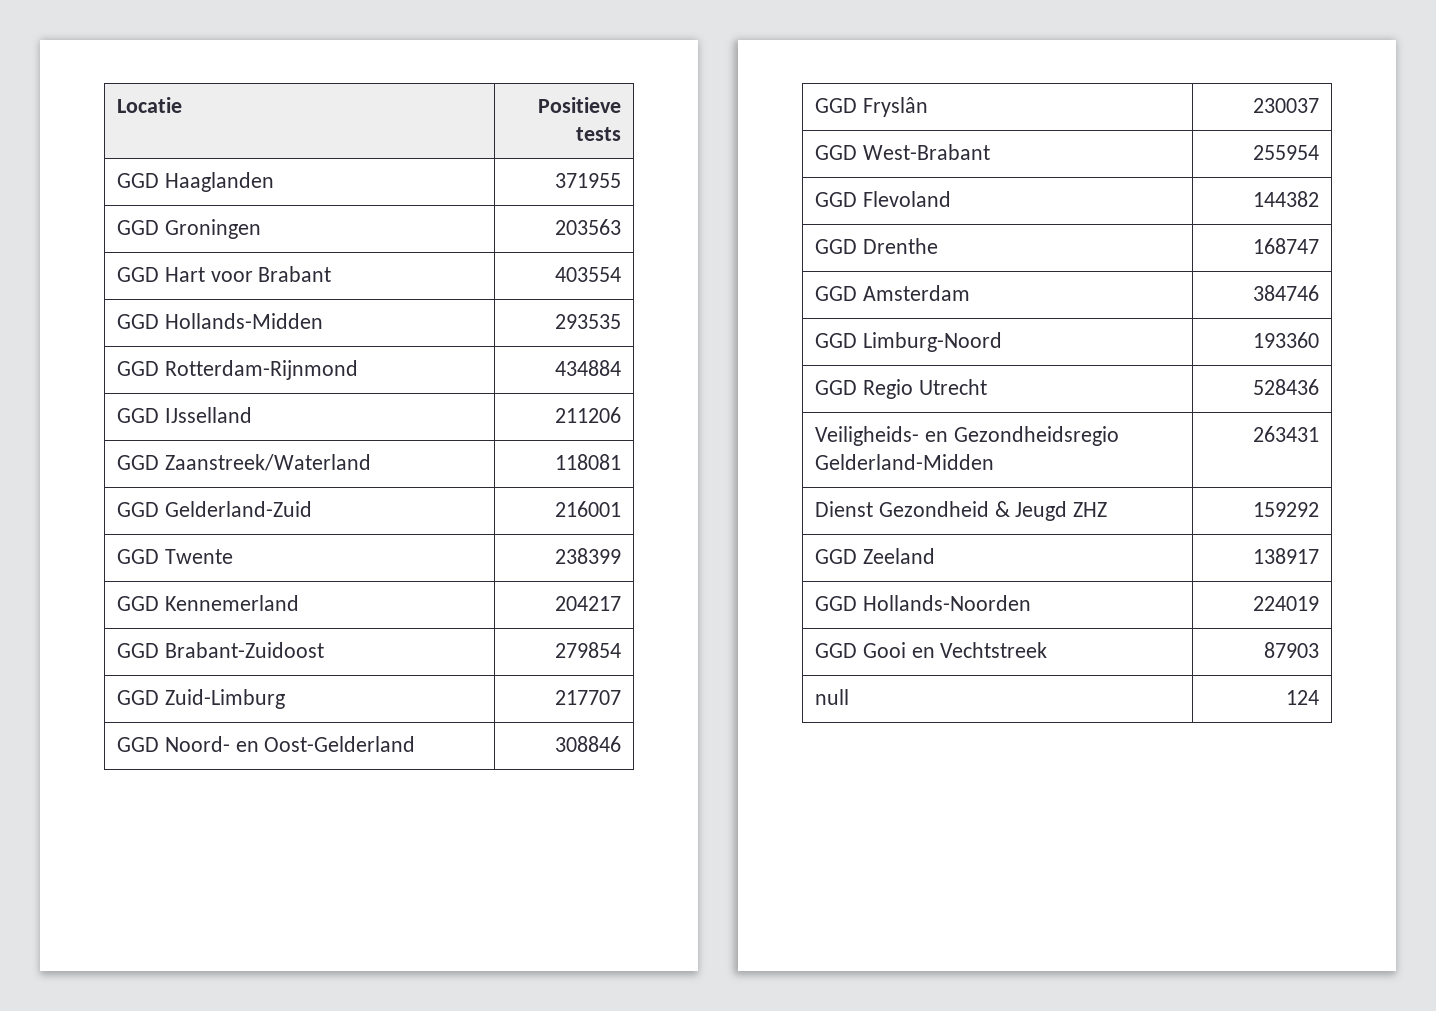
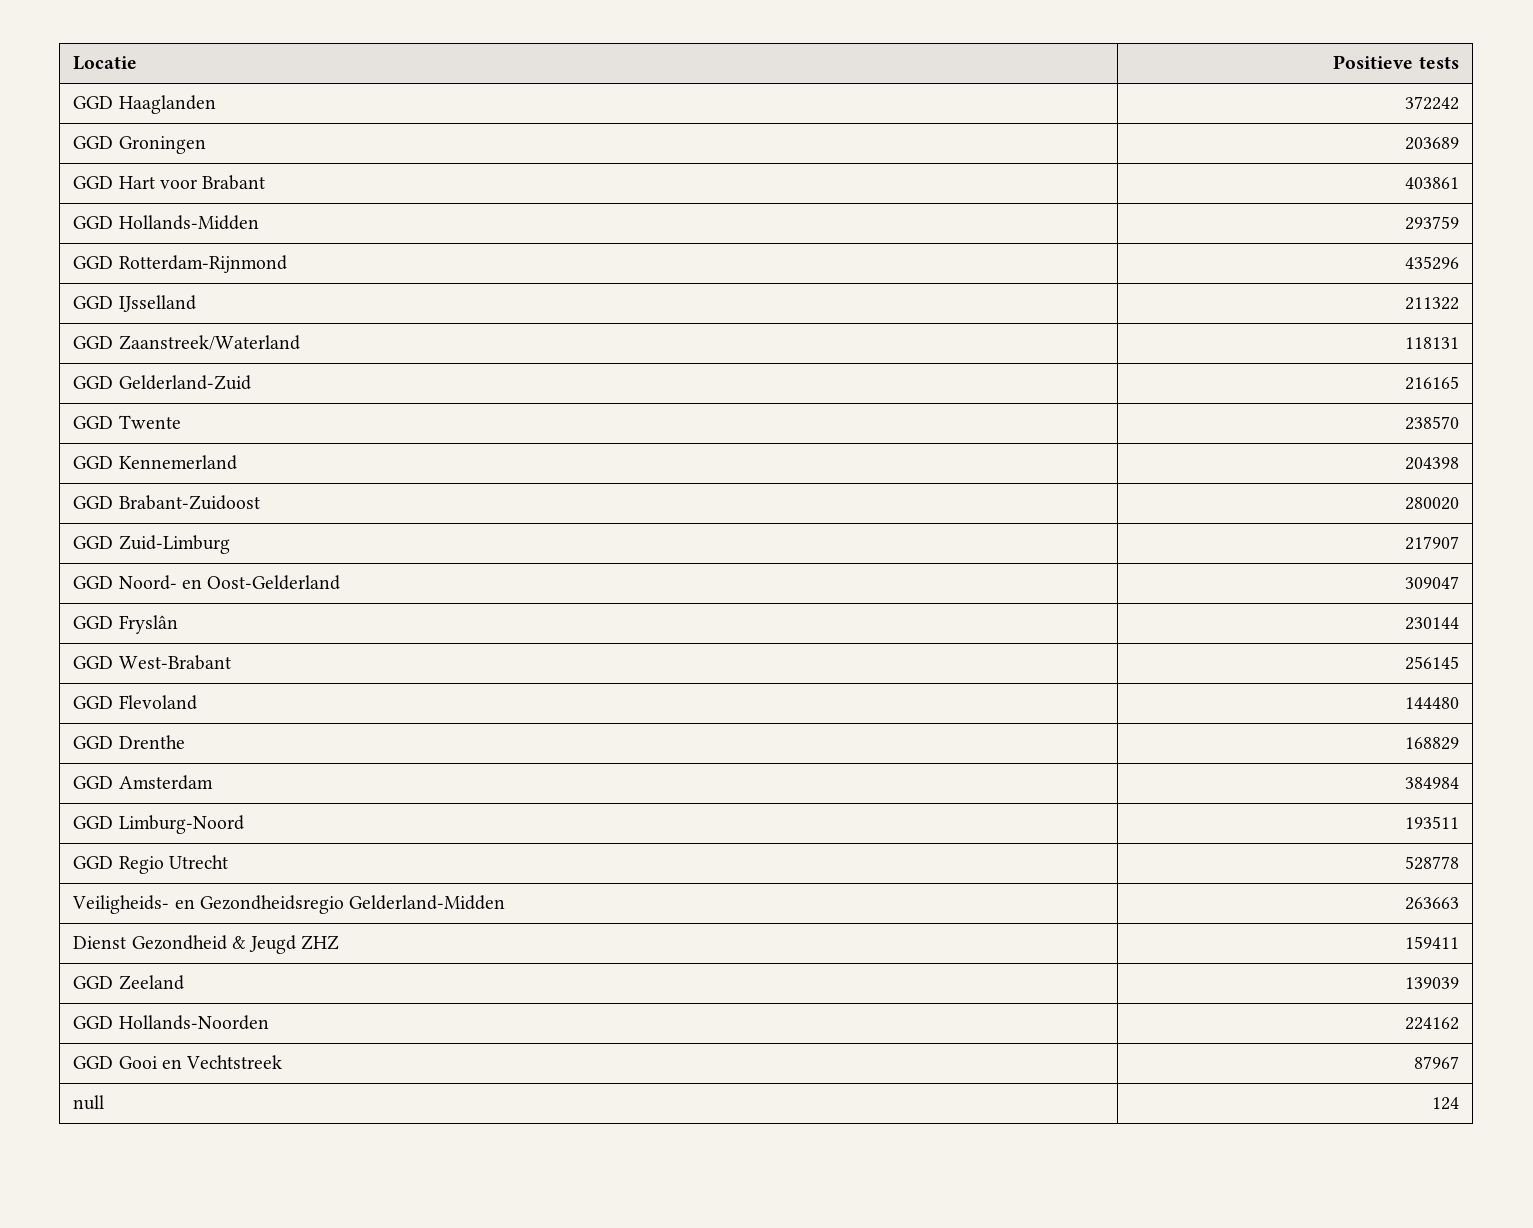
- GGD Haaglanden | 371955
+ GGD Haaglanden | 372242
- GGD Groningen | 203563
+ GGD Groningen | 203689
- GGD Hart voor Brabant | 403554
+ GGD Hart voor Brabant | 403861
- GGD Hollands-Midden | 293535
+ GGD Hollands-Midden | 293759
- GGD Rotterdam-Rijnmond | 434884
+ GGD Rotterdam-Rijnmond | 435296
- GGD IJsselland | 211206
+ GGD IJsselland | 211322
- GGD Zaanstreek/Waterland | 118081
+ GGD Zaanstreek/Waterland | 118131
- GGD Gelderland-Zuid | 216001
+ GGD Gelderland-Zuid | 216165
- GGD Twente | 238399
+ GGD Twente | 238570
- GGD Kennemerland | 204217
+ GGD Kennemerland | 204398
- GGD Brabant-Zuidoost | 279854
+ GGD Brabant-Zuidoost | 280020
- GGD Zuid-Limburg | 217707
+ GGD Zuid-Limburg | 217907
- GGD Noord- en Oost-Gelderland | 308846
+ GGD Noord- en Oost-Gelderland | 309047
- GGD Fryslân | 230037
+ GGD Fryslân | 230144
- GGD West-Brabant | 255954
+ GGD West-Brabant | 256145
- GGD Flevoland | 144382
+ GGD Flevoland | 144480
- GGD Drenthe | 168747
+ GGD Drenthe | 168829
- GGD Amsterdam | 384746
+ GGD Amsterdam | 384984
- GGD Limburg-Noord | 193360
+ GGD Limburg-Noord | 193511
- GGD Regio Utrecht | 528436
+ GGD Regio Utrecht | 528778
- Veiligheids- en Gezondheidsregio Gelderland-Midden | 263431
+ Veiligheids- en Gezondheidsregio Gelderland-Midden | 263663
- Dienst Gezondheid & Jeugd ZHZ | 159292
+ Dienst Gezondheid & Jeugd ZHZ | 159411
- GGD Zeeland | 138917
+ GGD Zeeland | 139039
- GGD Hollands-Noorden | 224019
+ GGD Hollands-Noorden | 224162
- GGD Gooi en Vechtstreek | 87903
+ GGD Gooi en Vechtstreek | 87967

